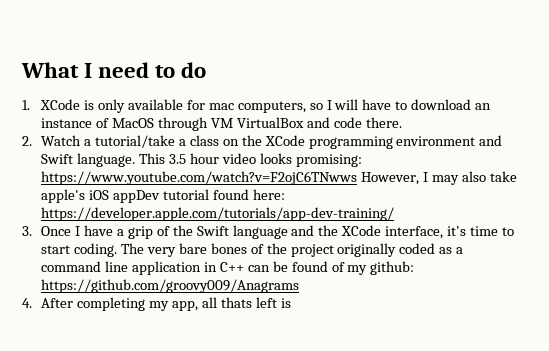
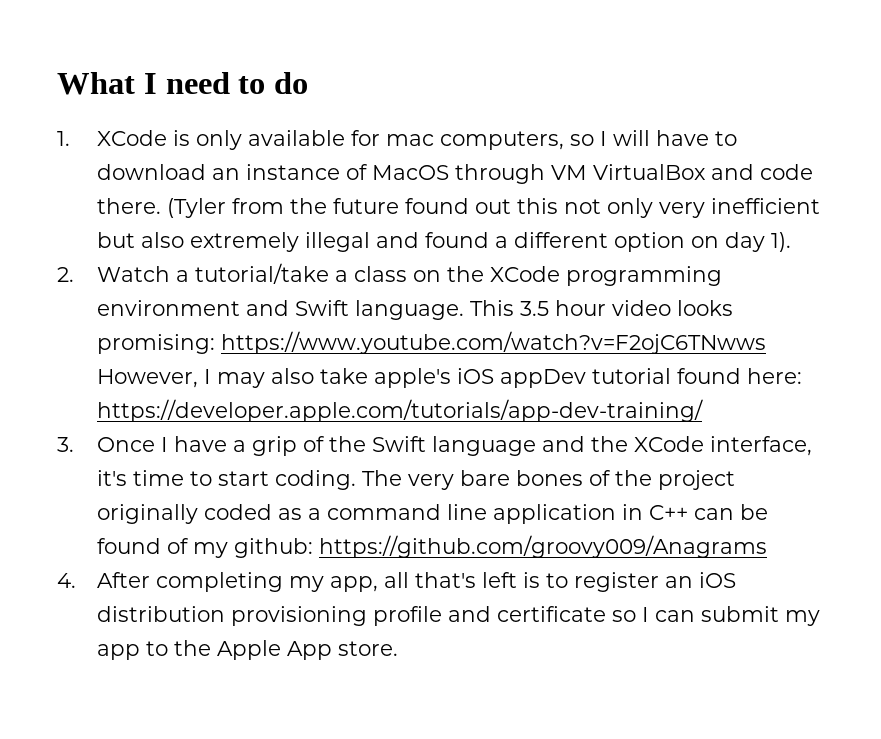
+ (Tyler from the future found out this not only very inefficient but also extremely illegal and found a different option on day 1).
- 4. After completing my app, all thats left is
+ 4. After completing my app, all that's left is to register an iOS distribution provisioning profile and certificate so I can submit my app to the Apple App store.

